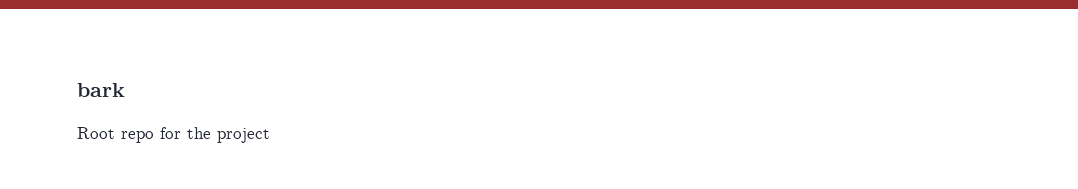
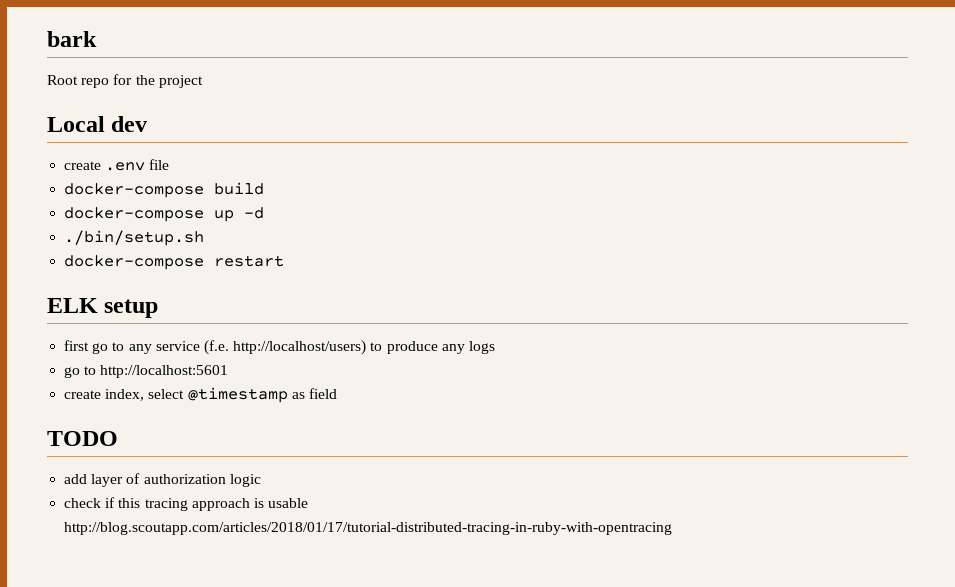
+ Local dev
+ create .env file
+ docker-compose build
+ docker-compose up -d
+ ./bin/setup.sh
+ docker-compose restart
+ ELK setup
+ first go to any service (f.e. http://localhost/users) to produce any logs
+ go to http://localhost:5601
+ create index, select @timestamp as field
+ TODO
+ add layer of authorization logic
+ check if this tracing approach is usable http://blog.scoutapp.com/articles/2018/01/17/tutorial-distributed-tracing-in-ruby-with-opentracing

